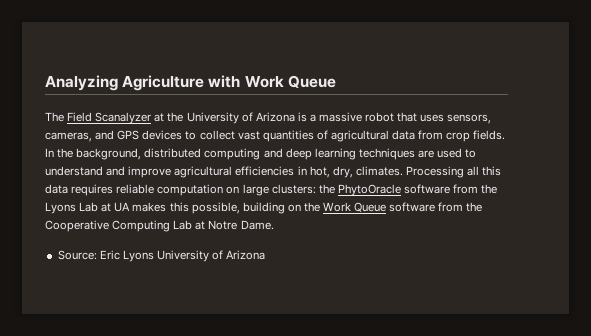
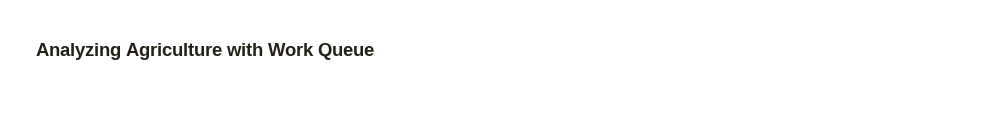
- The Field Scanalyzer at the University of Arizona is a massive robot that uses sensors, cameras, and GPS devices to collect vast quantities of agricultural data from crop fields. In the background, distributed computing and deep learning techniques are used to understand and improve agricultural efficiencies in hot, dry, climates. Processing all this data requires reliable computation on large clusters: the PhytoOracle software from the Lyons Lab at UA makes this possible, building on the Work Queue software from the Cooperative Computing Lab at Notre Dame.
- Source: Eric Lyons University of Arizona

